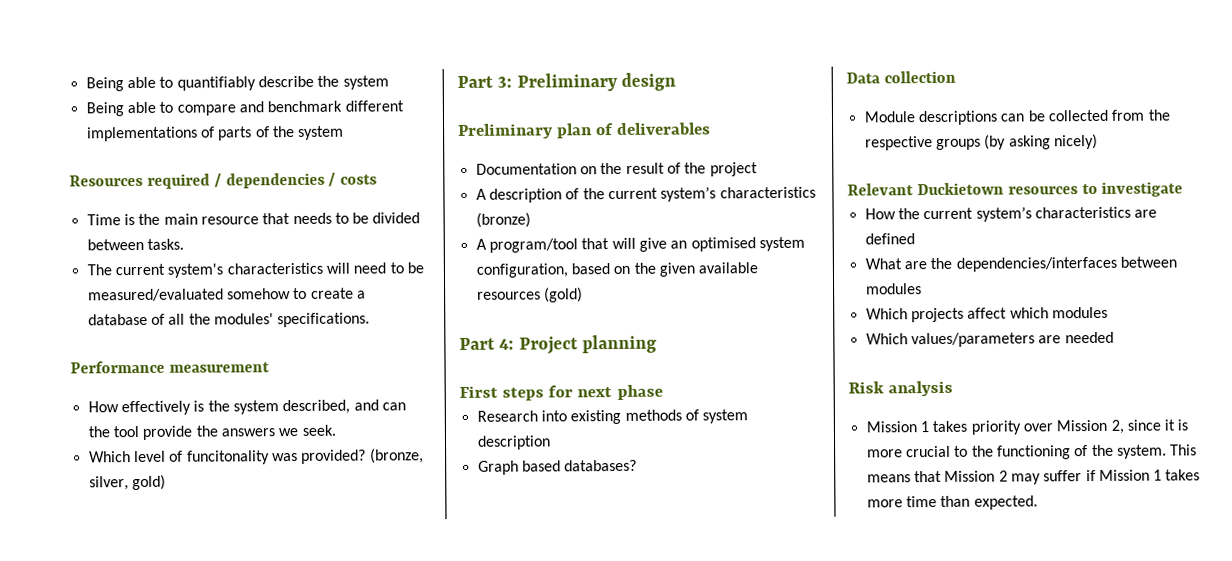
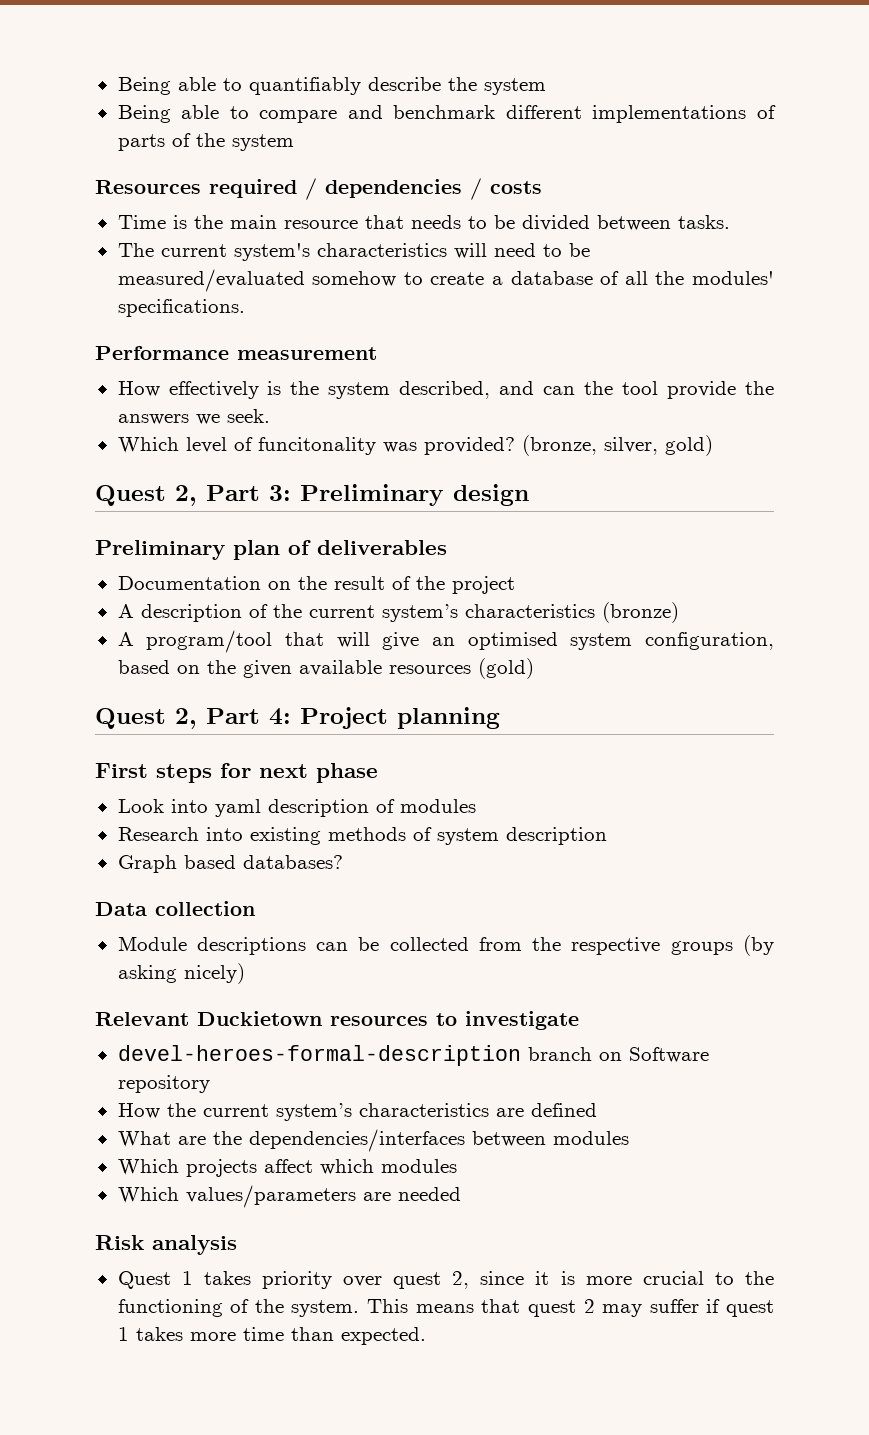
- Part 3: Preliminary design
+ Quest 2, Part 3: Preliminary design
- Part 4: Project planning
+ Quest 2, Part 4: Project planning
+ Look into yaml description of modules
+ devel-heroes-formal-description branch on Software repository
- Mission 1 takes priority over Mission 2, since it is more crucial to the functioning of the system.
+ Quest 1 takes priority over quest 2, since it is more crucial to the functioning of the system.
- This means that Mission 2 may suffer if Mission 1 takes more time than expected.
+ This means that quest 2 may suffer if quest 1 takes more time than expected.

